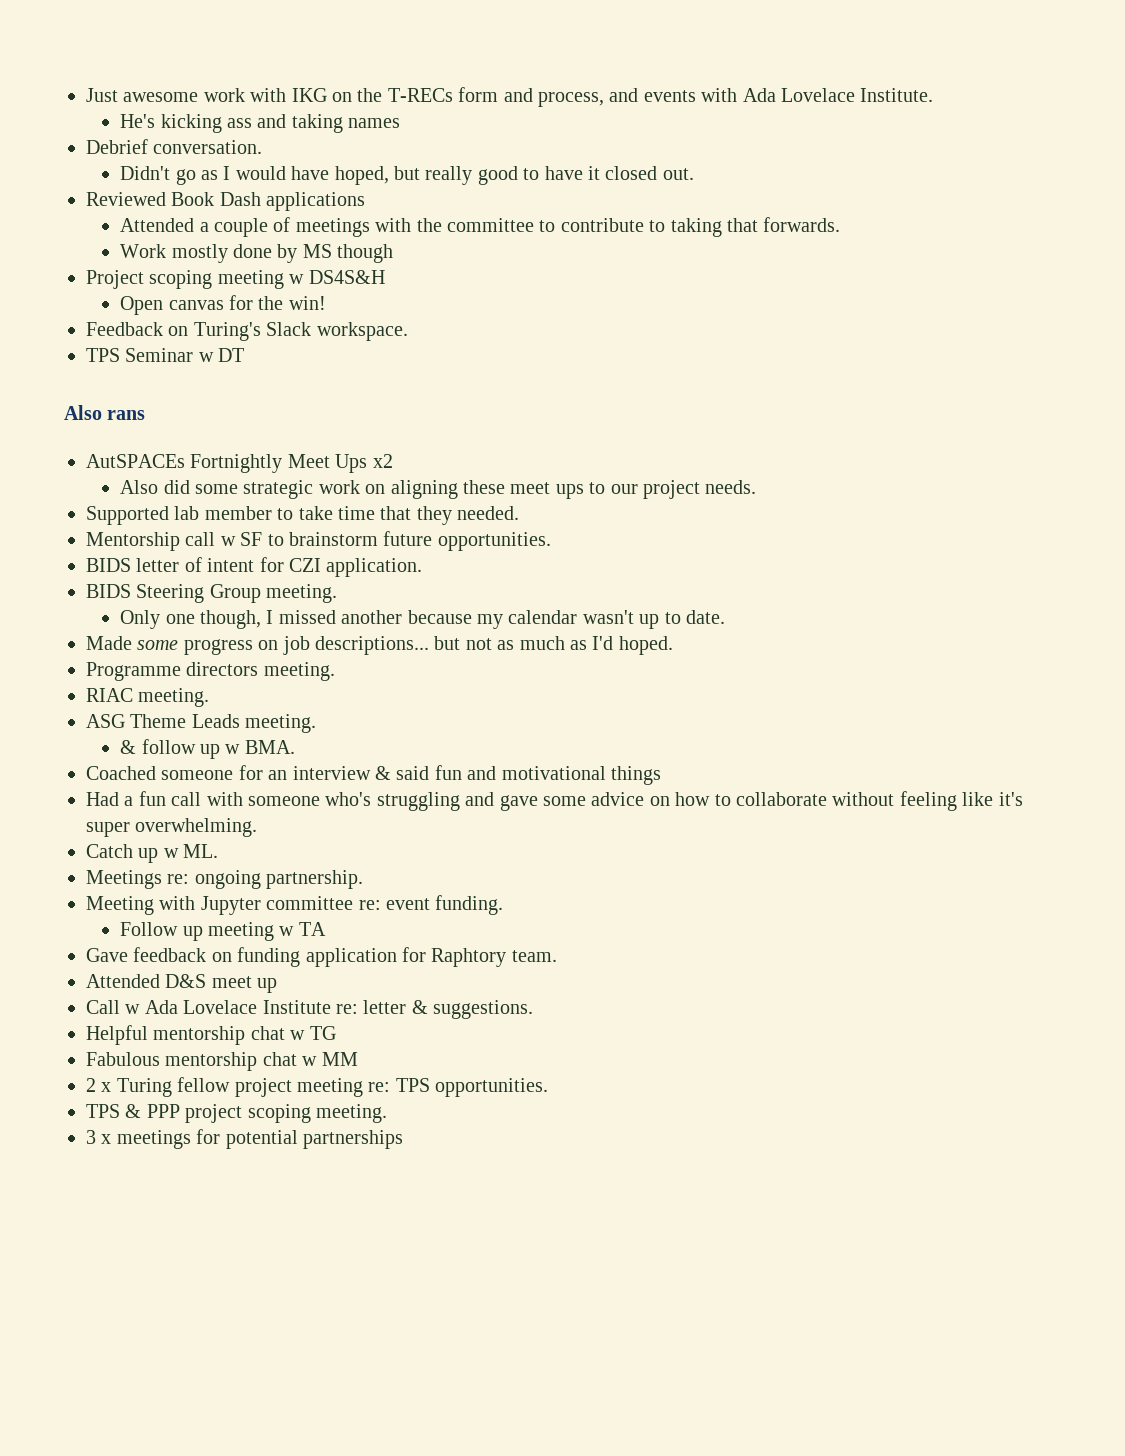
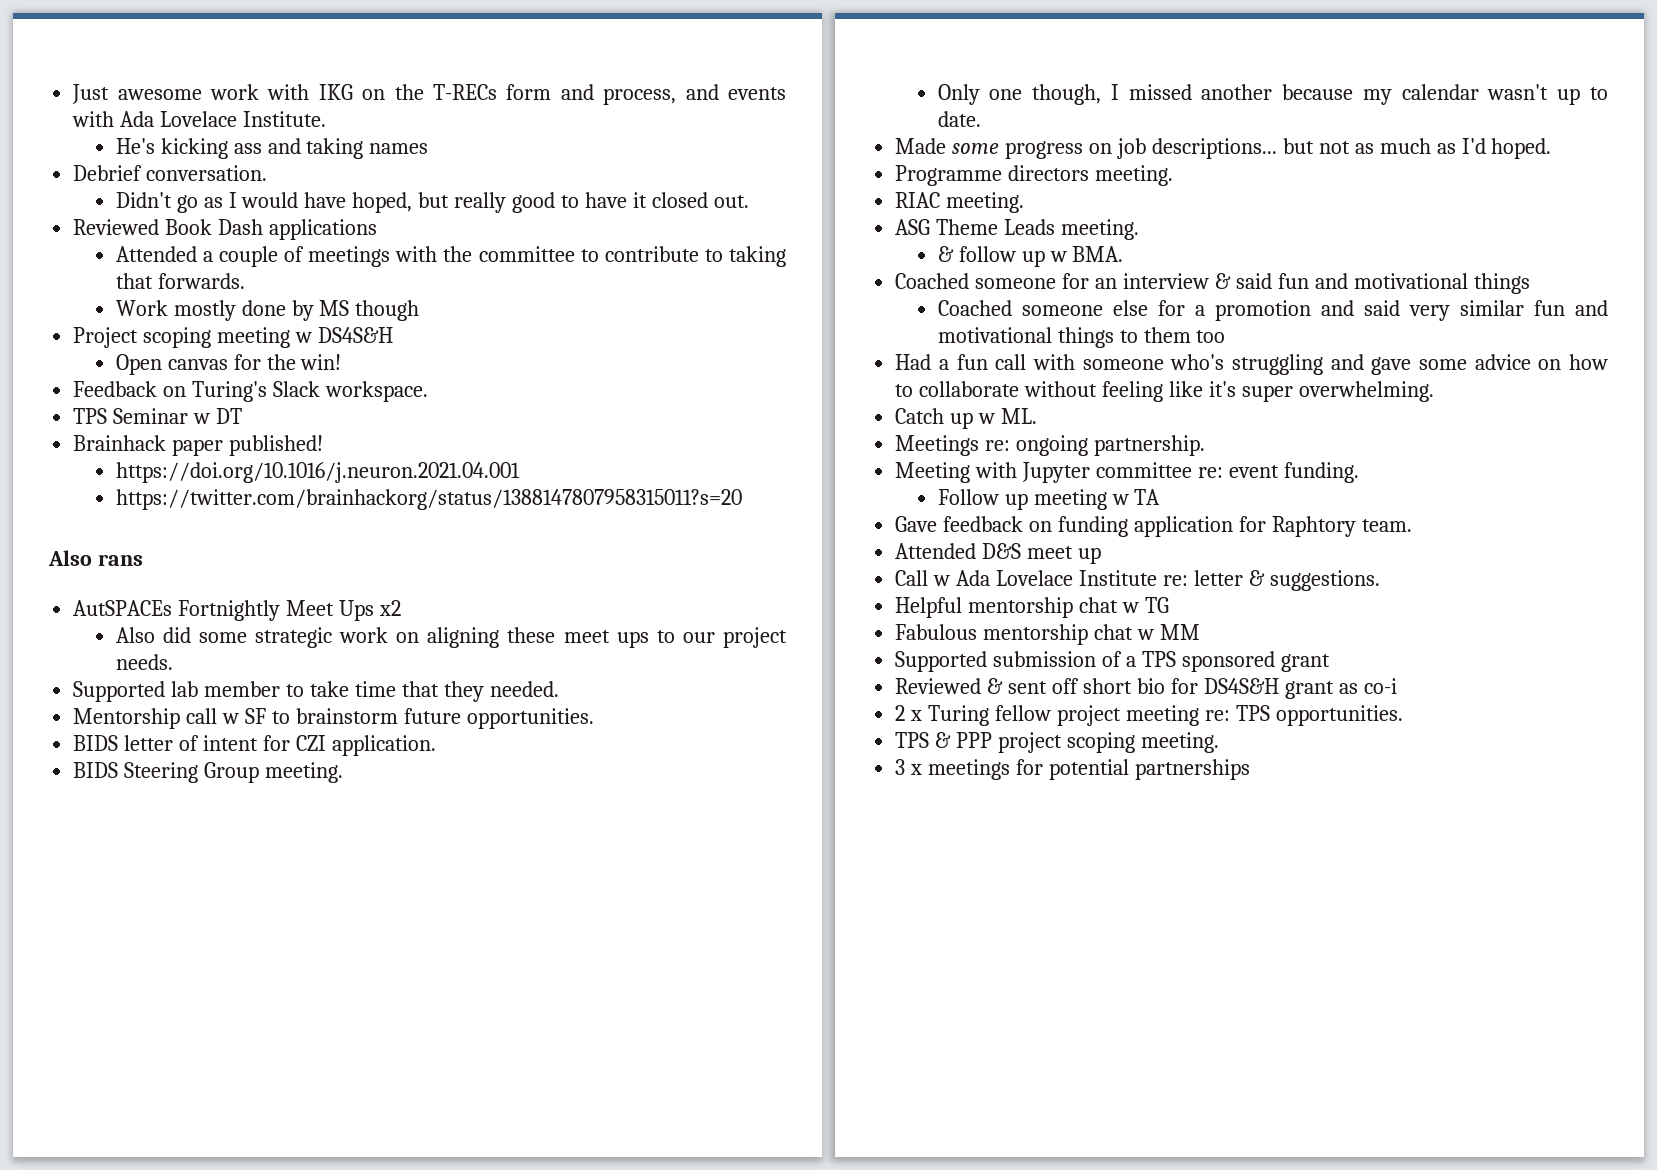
+ Brainhack paper published!
+ https://doi.org/10.1016/j.neuron.2021.04.001
+ https://twitter.com/brainhackorg/status/1388147807958315011?s=20
+ Coached someone else for a promotion and said very similar fun and motivational things to them too
+ Supported submission of a TPS sponsored grant
+ Reviewed & sent off short bio for DS4S&H grant as co-i

